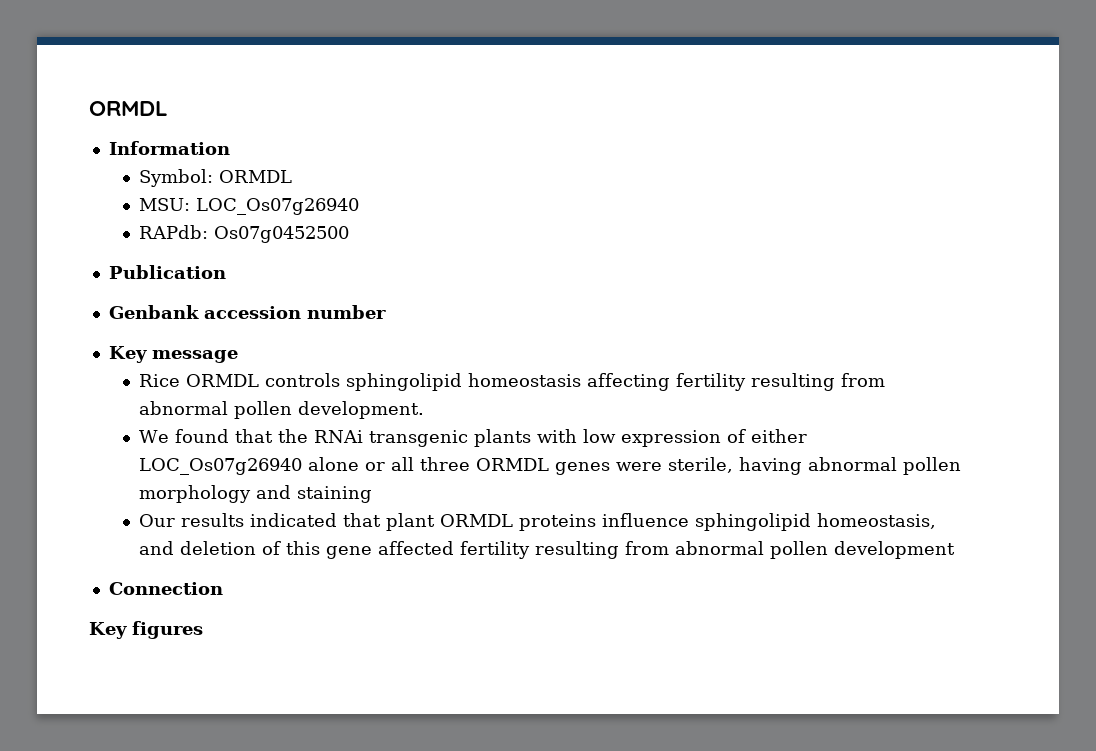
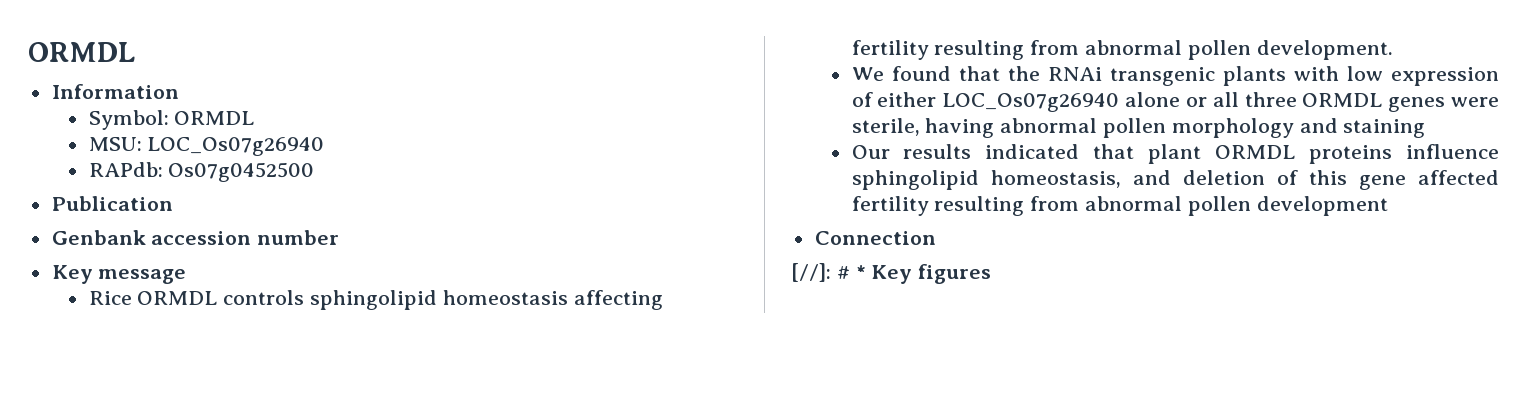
- Key figures
+ [//]: # * Key figures

